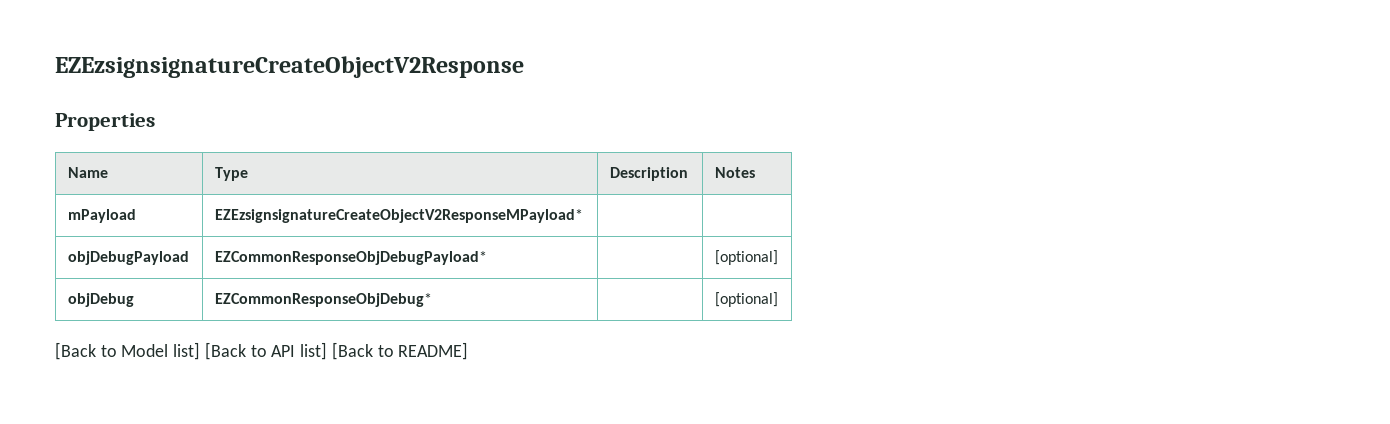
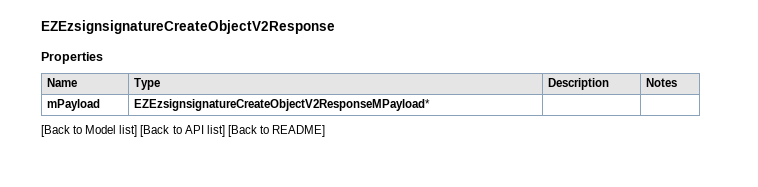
- objDebugPayload | EZCommonResponseObjDebugPayload* | | [optional]
- objDebug | EZCommonResponseObjDebug* | | [optional]

